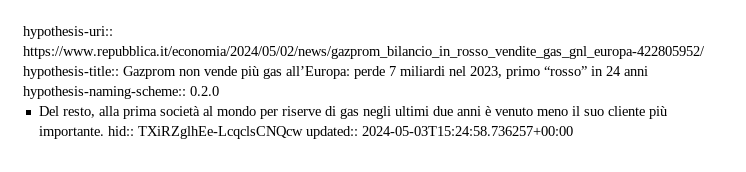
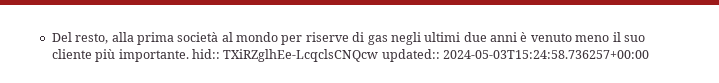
- hypothesis-uri:: https://www.repubblica.it/economia/2024/05/02/news/gazprom_bilancio_in_rosso_vendite_gas_gnl_europa-422805952/ hypothesis-title:: Gazprom non vende più gas all’Europa: perde 7 miliardi nel 2023, primo “rosso” in 24 anni hypothesis-naming-scheme:: 0.2.0

